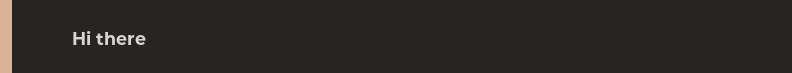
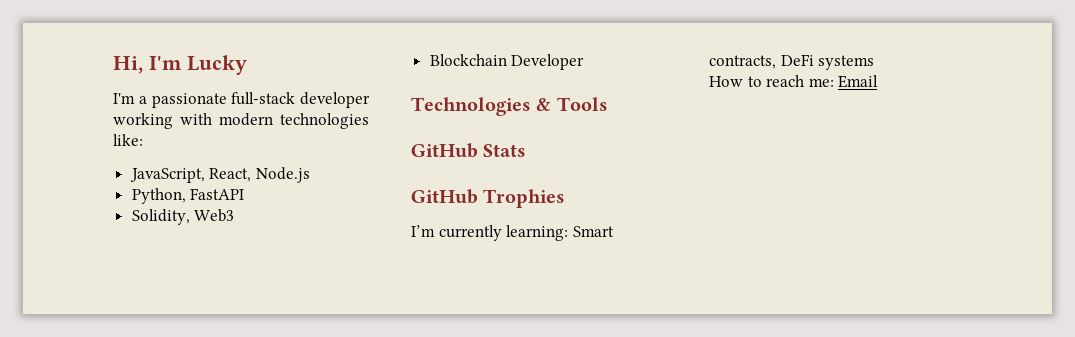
- Hi there
+ Hi, I'm Lucky
+ I'm a passionate full-stack developer working with modern technologies like:
+ JavaScript, React, Node.js
+ Python, FastAPI
+ Solidity, Web3
+ Blockchain Developer
+ Technologies & Tools
+ GitHub Stats
+ GitHub Trophies
+ I’m currently learning: Smart contracts, DeFi systems
+ How to reach me: Email

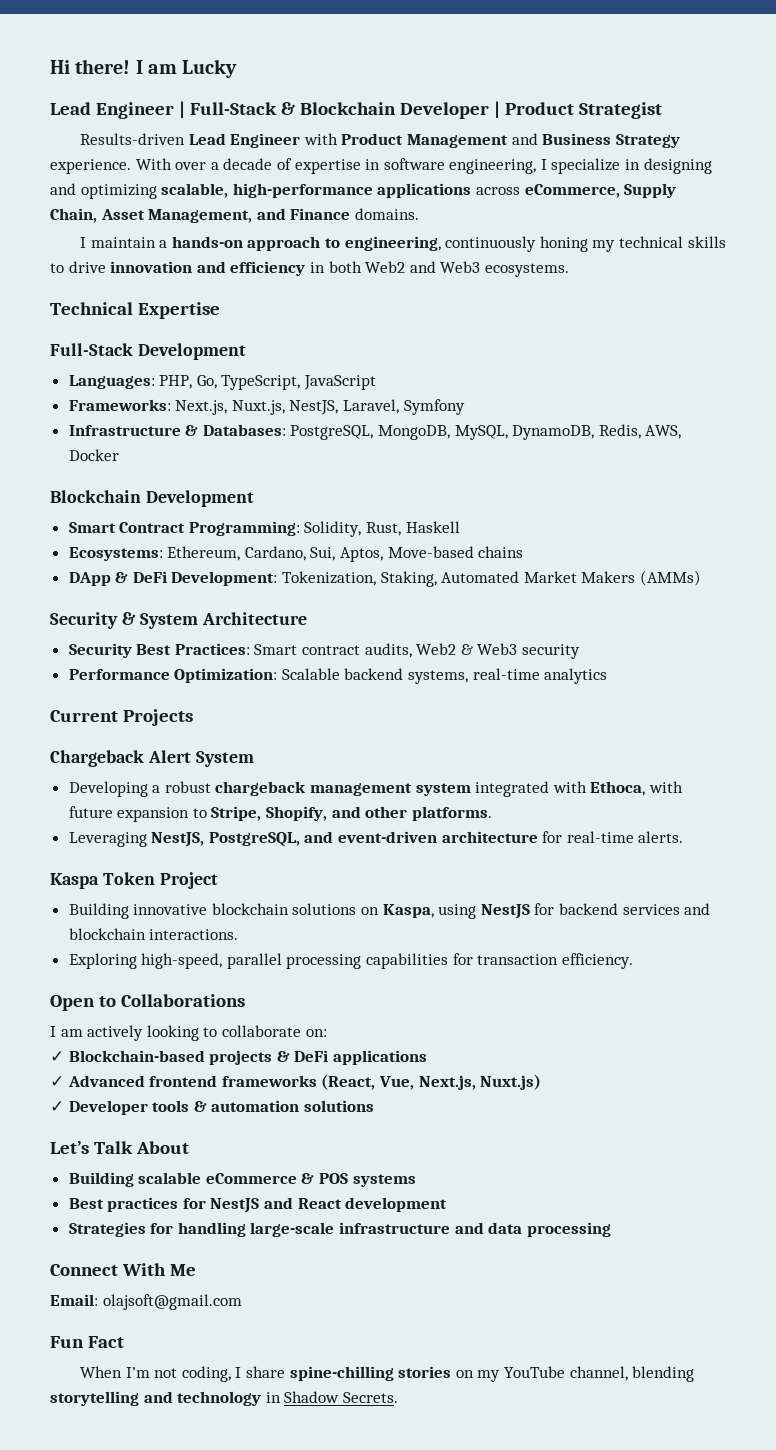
- Hi, I'm Lucky
- I'm a passionate full-stack developer working with modern technologies like:
- JavaScript, React, Node.js
- Python, FastAPI
- Solidity, Web3
- Blockchain Developer
- Technologies & Tools
- GitHub Stats
- GitHub Trophies
- I’m currently learning: Smart contracts, DeFi systems
- How to reach me: Email
+ Hi there! I am Lucky
+ Lead Engineer | Full-Stack & Blockchain Developer | Product Strategist
+ Results-driven Lead Engineer with Product Management and Business Strategy experience. With over a decade of expertise in software engineering, I specialize in designing and optimizing scalable, high-performance applications across eCommerce, Supply Chain, Asset Management, and Finance domains.
+ I maintain a hands-on approach to engineering, continuously honing my technical skills to drive innovation and efficiency in both Web2 and Web3 ecosystems.
+ Technical Expertise
+ Full-Stack Development
+ Languages: PHP, Go, TypeScript, JavaScript
+ Frameworks: Next.js, Nuxt.js, NestJS, Laravel, Symfony
+ Infrastructure & Databases: PostgreSQL, MongoDB, MySQL, DynamoDB, Redis, AWS, Docker
+ Blockchain Development
+ Smart Contract Programming: Solidity, Rust, Haskell
+ Ecosystems: Ethereum, Cardano, Sui, Aptos, Move-based chains
+ DApp & DeFi Development: Tokenization, Staking, Automated Market Makers (AMMs)
+ Security & System Architecture
+ Security Best Practices: Smart contract audits, Web2 & Web3 security
+ Performance Optimization: Scalable backend systems, real-time analytics
+ Current Projects
+ Chargeback Alert System
+ Developing a robust chargeback management system integrated with Ethoca, with future expansion to Stripe, Shopify, and other platforms.
+ Leveraging NestJS, PostgreSQL, and event-driven architecture for real-time alerts.
+ Kaspa Token Project
+ Building innovative blockchain solutions on Kaspa, using NestJS for backend services and blockchain interactions.
+ Exploring high-speed, parallel processing capabilities for transaction efficiency.
+ Open to Collaborations
+ I am actively looking to collaborate on:
+ ✓ Blockchain-based projects & DeFi applications
+ ✓ Advanced frontend frameworks (React, Vue, Next.js, Nuxt.js)
+ ✓ Developer tools & automation solutions
+ Let’s Talk About
+ Building scalable eCommerce & POS systems
+ Best practices for NestJS and React development
+ Strategies for handling large-scale infrastructure and data processing
+ Connect With Me
+ Email: olajsoft@gmail.com
+ Fun Fact
+ When I’m not coding, I share spine-chilling stories on my YouTube channel, blending storytelling and technology in Shadow Secrets.

